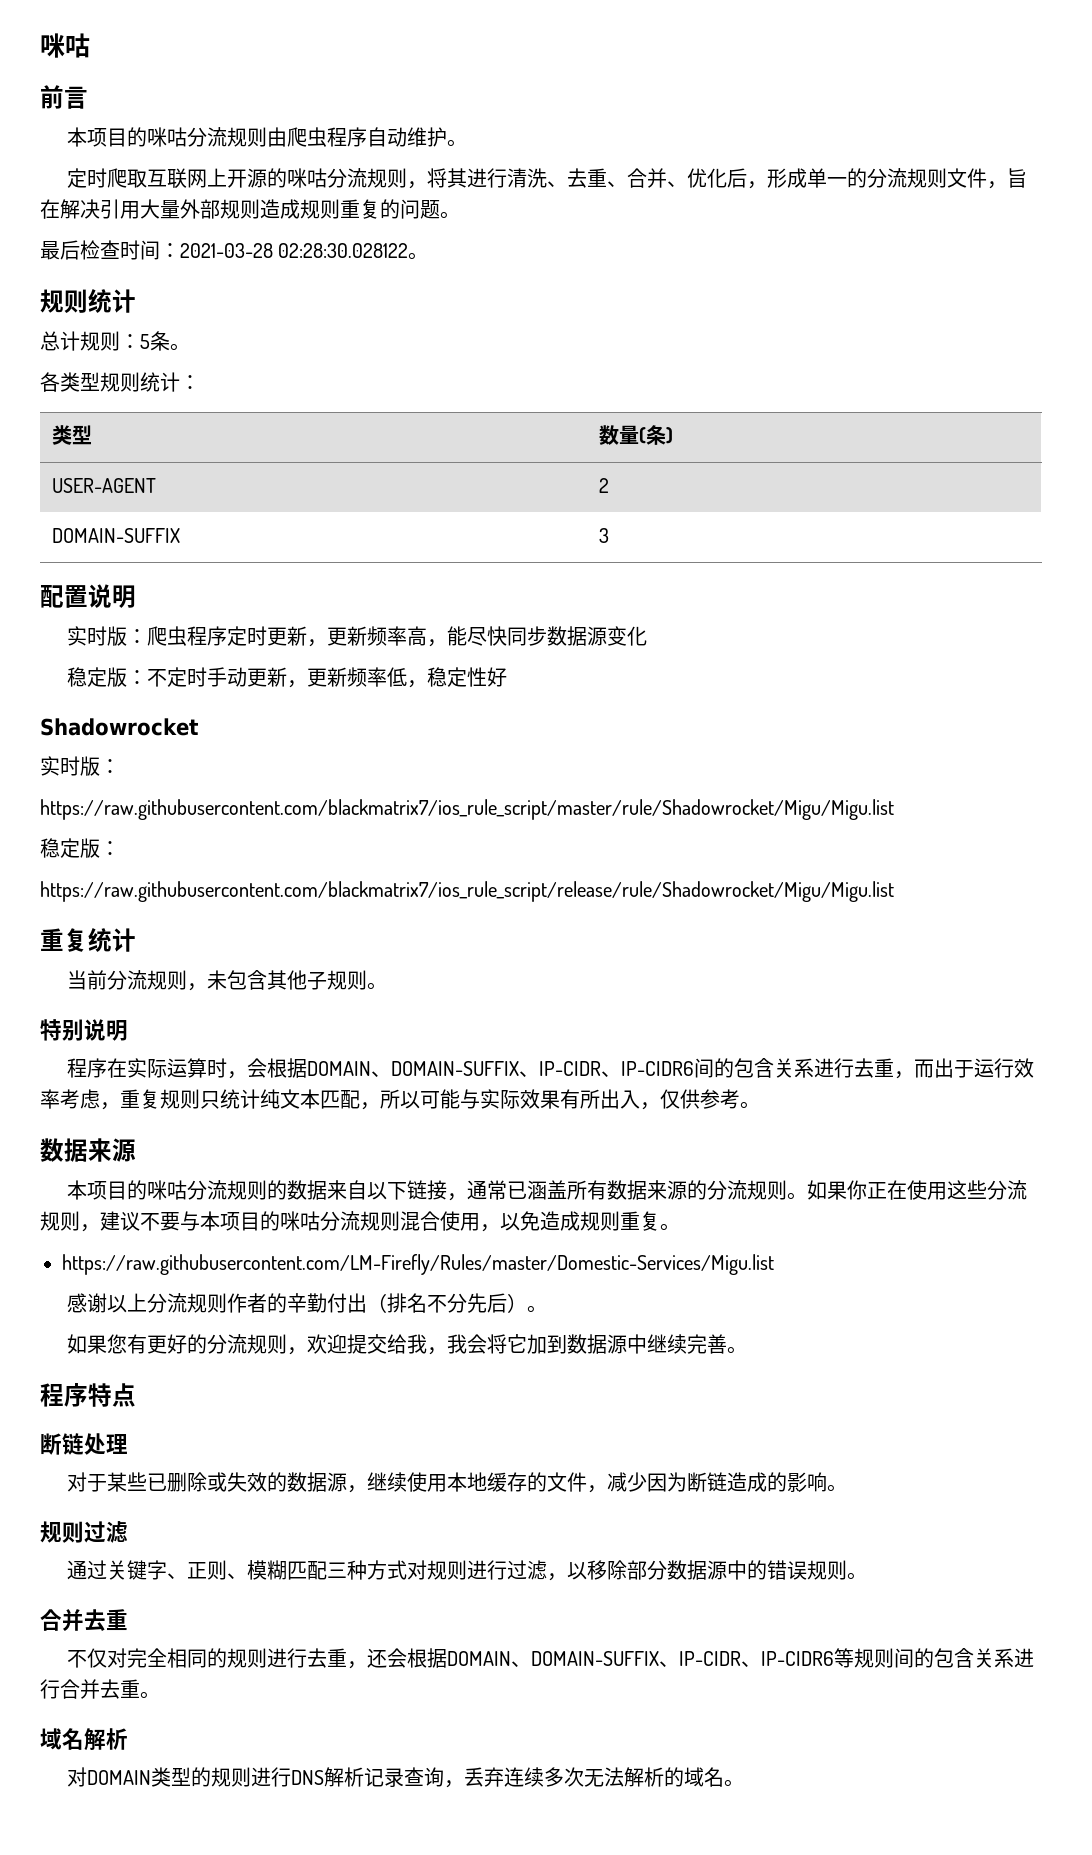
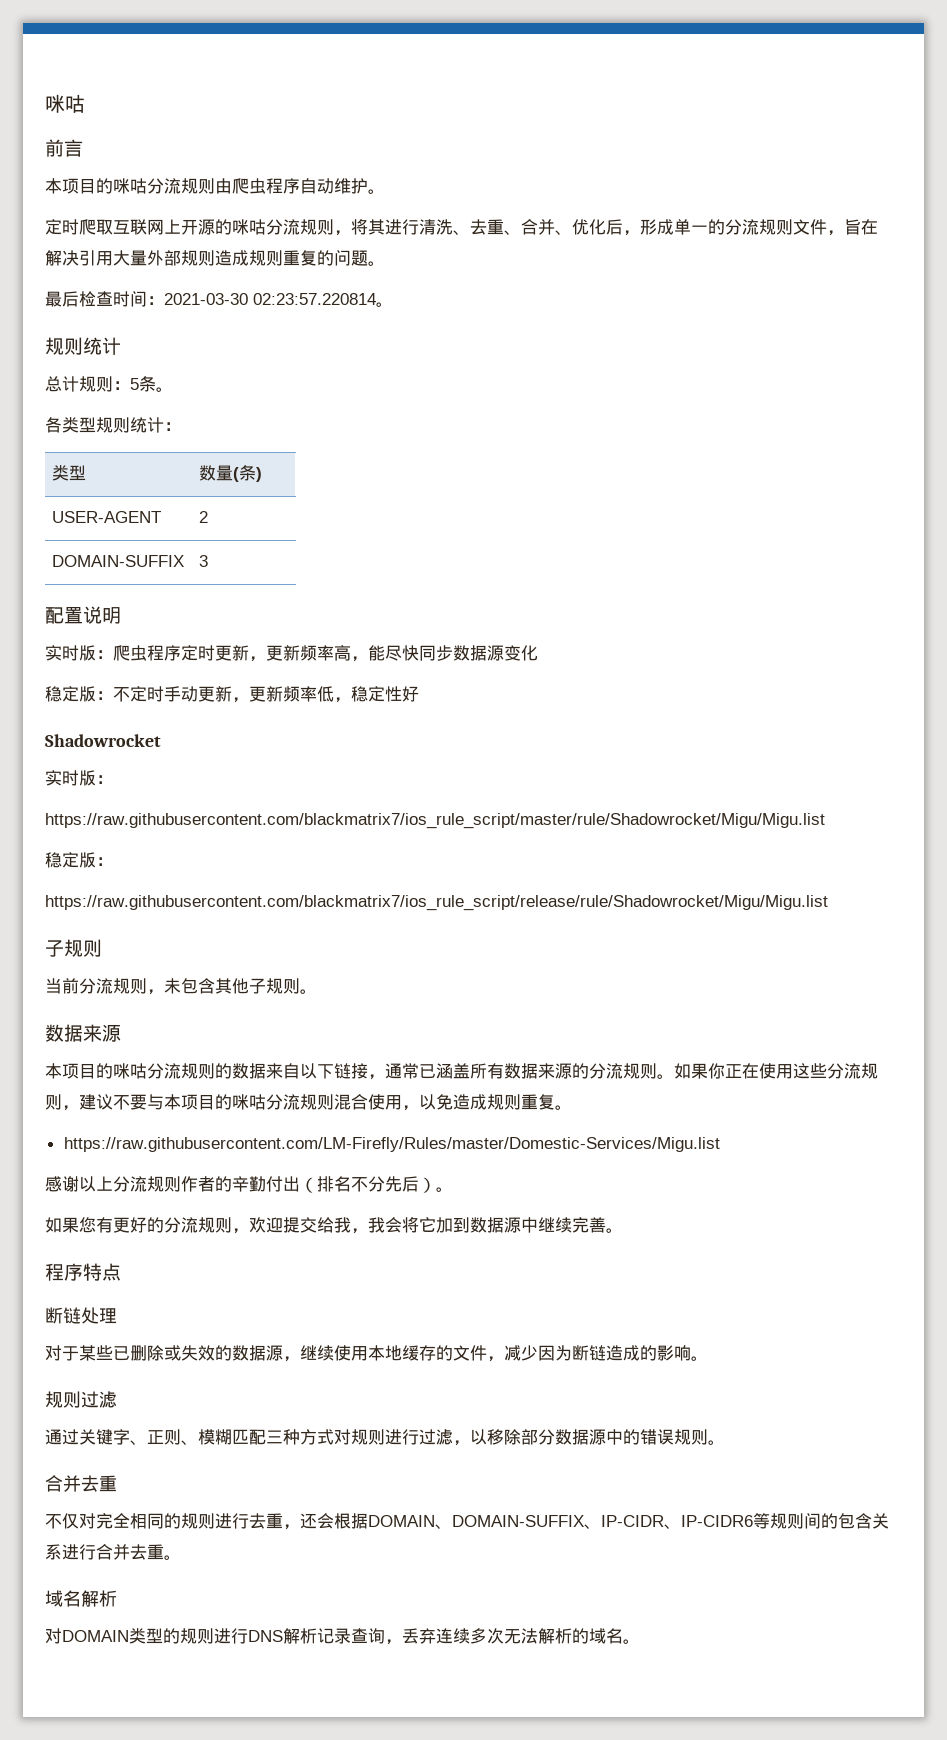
- 最后检查时间：2021-03-28 02:28:30.028122。
+ 最后检查时间：2021-03-30 02:23:57.220814。
  https://raw.githubusercontent.com/blackmatrix7/ios_rule_script/release/rule/Shadowrocket/Migu/Migu.list
- 重复统计
+ 子规则
- 特别说明
- 程序在实际运算时，会根据DOMAIN、DOMAIN-SUFFIX、IP-CIDR、IP-CIDR6间的包含关系进行去重，而出于运行效率考虑，重复规则只统计纯文本匹配，所以可能与实际效果有所出入，仅供参考。

